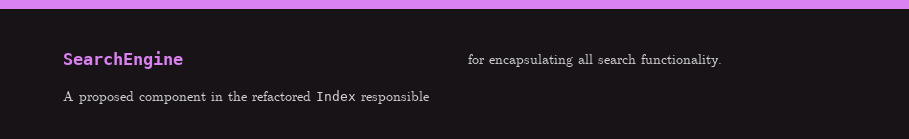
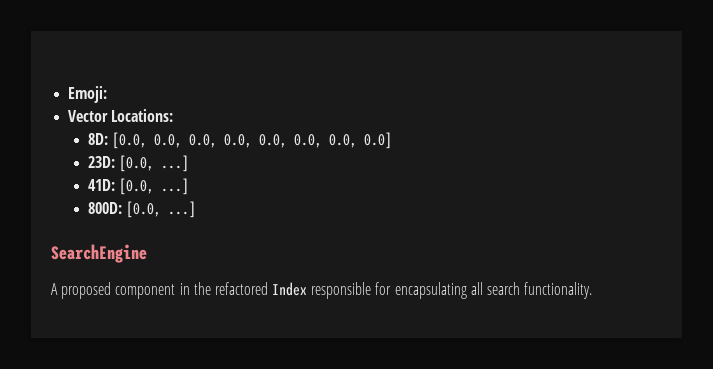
+ Emoji:
+ Vector Locations:
+ 8D: [0.0, 0.0, 0.0, 0.0, 0.0, 0.0, 0.0, 0.0]
+ 23D: [0.0, ...]
+ 41D: [0.0, ...]
+ 800D: [0.0, ...]

